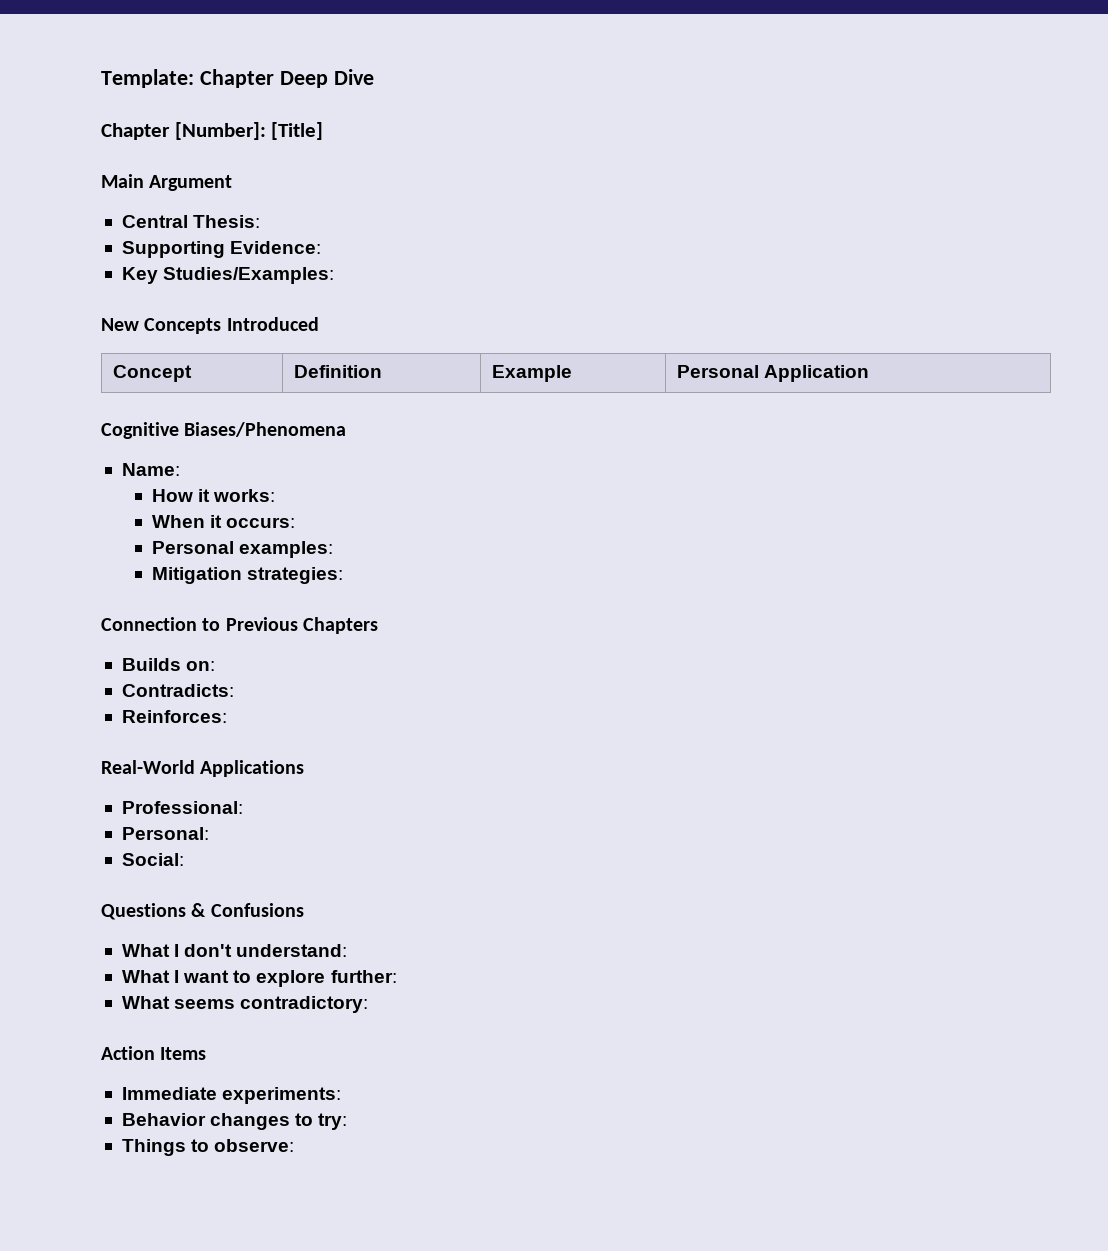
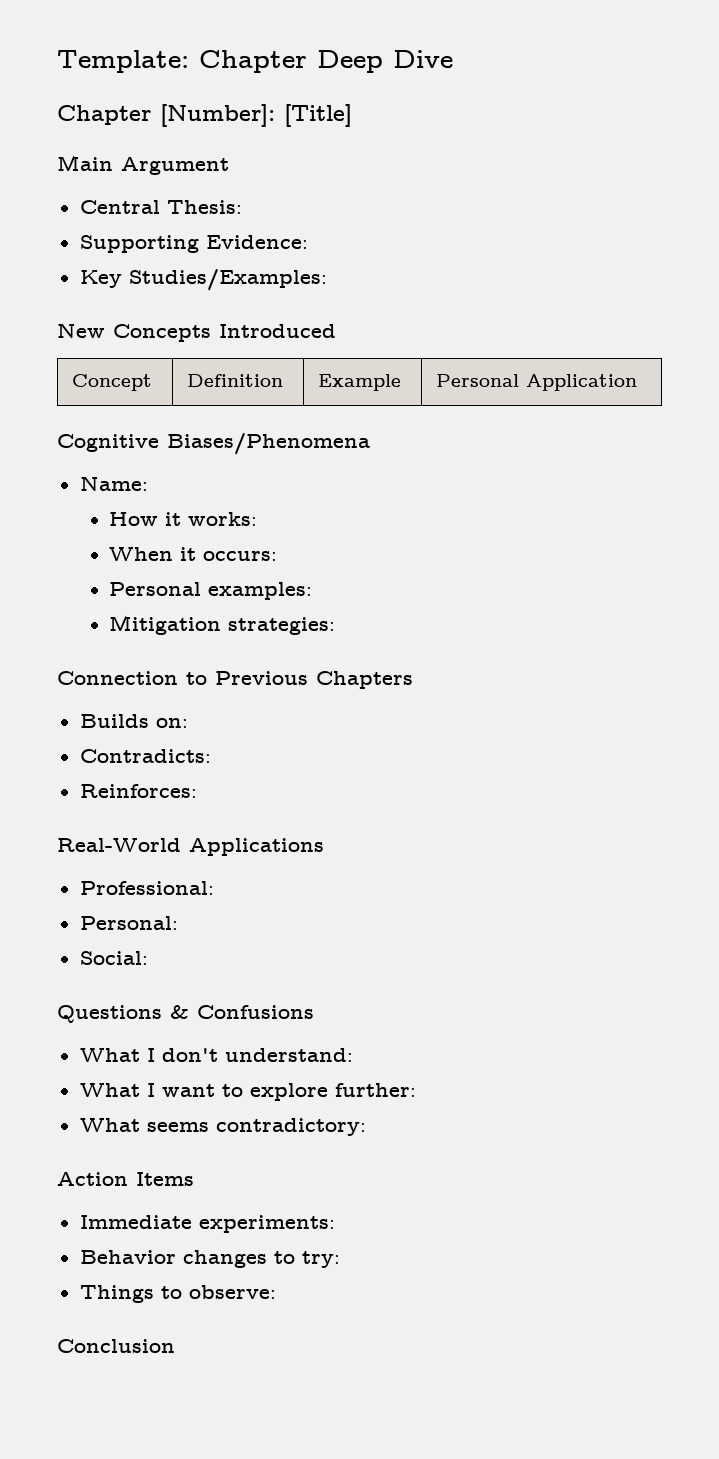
+ Conclusion

